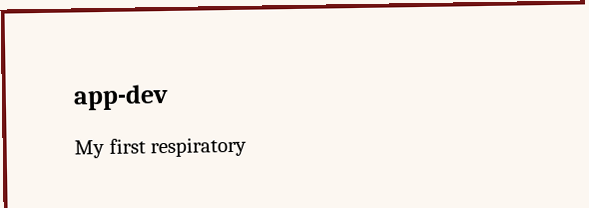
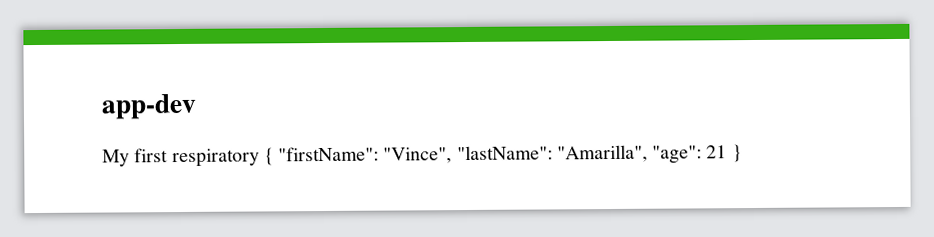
- My first respiratory
+ My first respiratory { "firstName": "Vince", "lastName": "Amarilla", "age": 21 }

